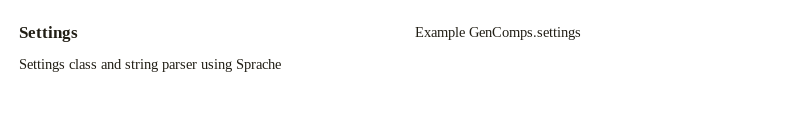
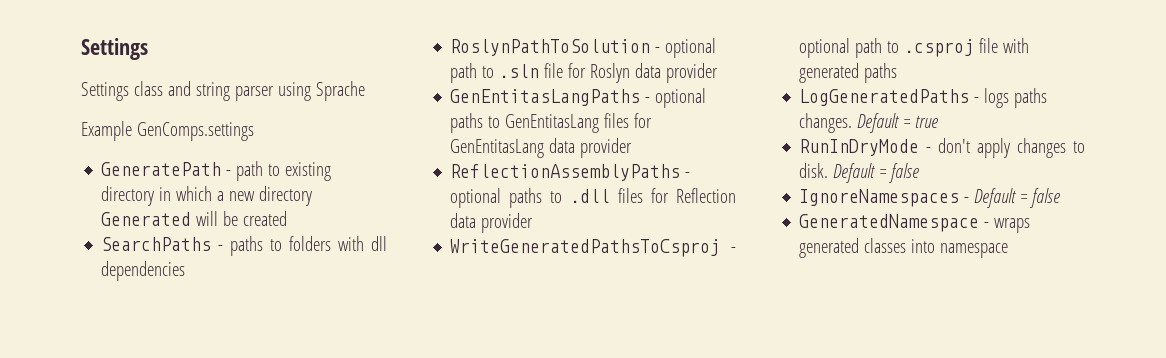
+ GeneratePath - path to existing directory in which a new directory Generated will be created
+ SearchPaths - paths to folders with dll dependencies
+ RoslynPathToSolution - optional path to .sln file for Roslyn data provider
+ GenEntitasLangPaths - optional paths to GenEntitasLang files for GenEntitasLang data provider
+ ReflectionAssemblyPaths - optional paths to .dll files for Reflection data provider
+ WriteGeneratedPathsToCsproj - optional path to .csproj file with generated paths
+ LogGeneratedPaths - logs paths changes. Default = true
+ RunInDryMode - don't apply changes to disk. Default = false
+ IgnoreNamespaces - Default = false
+ GeneratedNamespace - wraps generated classes into namespace

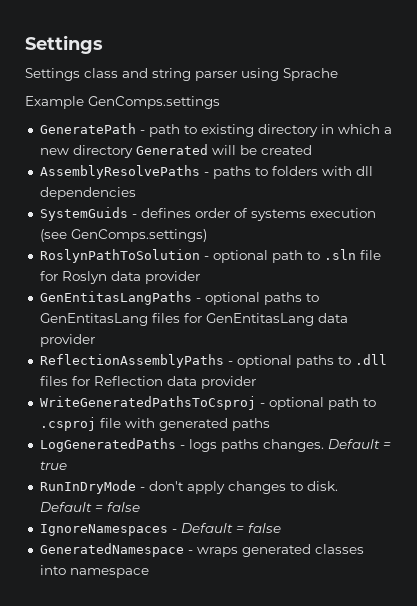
- SearchPaths - paths to folders with dll dependencies
+ AssemblyResolvePaths - paths to folders with dll dependencies
+ SystemGuids - defines order of systems execution (see GenComps.settings)

